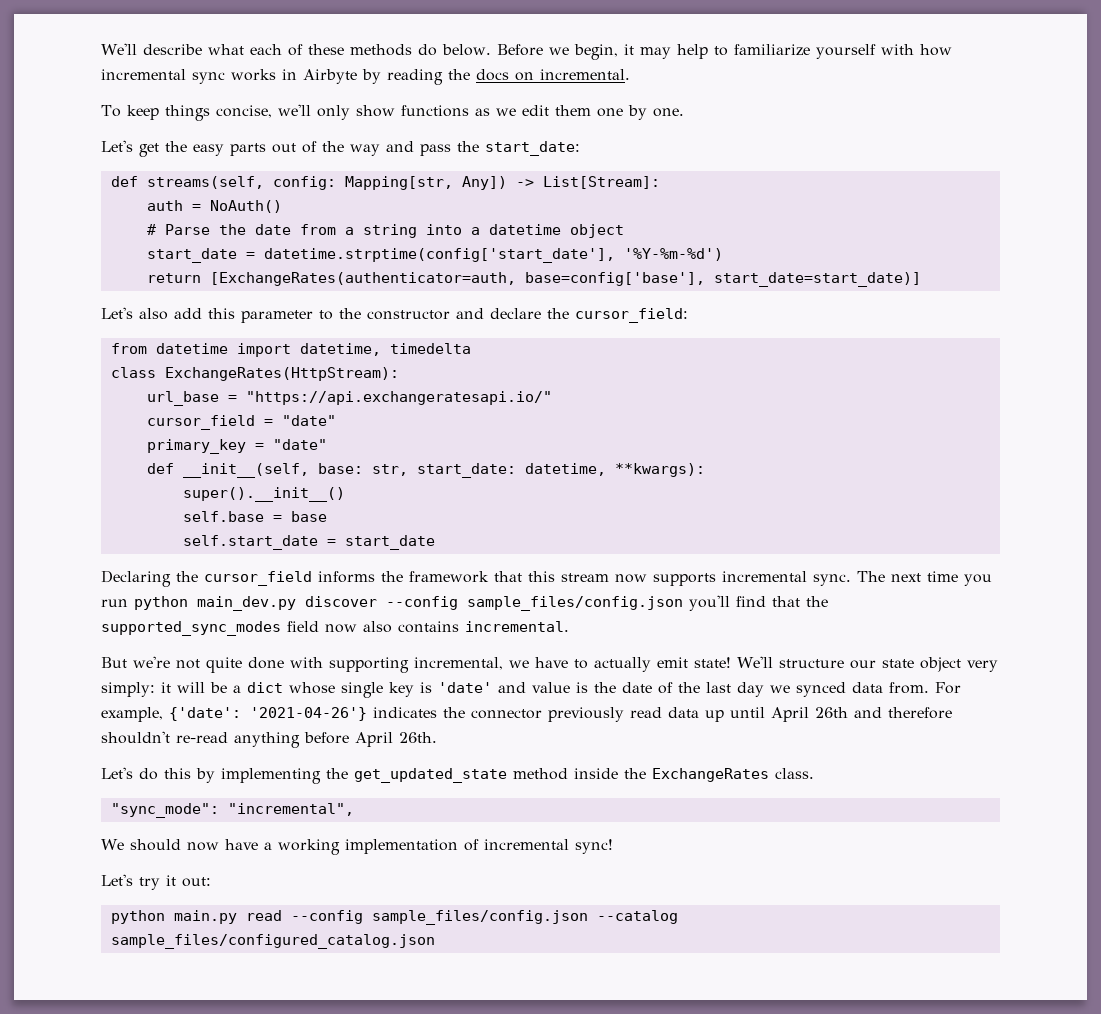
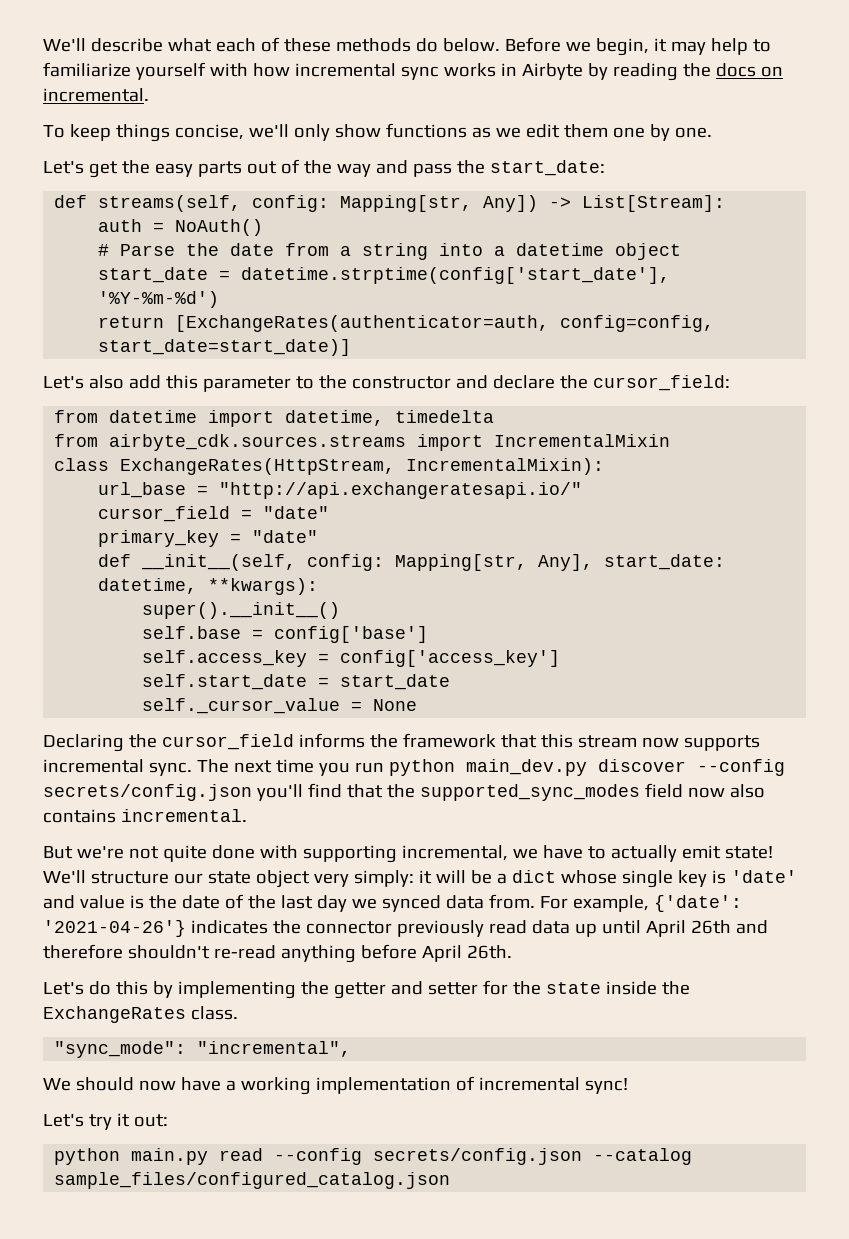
- return [ExchangeRates(authenticator=auth, base=config['base'], start_date=start_date)]
+ return [ExchangeRates(authenticator=auth, config=config, start_date=start_date)]
+ from airbyte_cdk.sources.streams import IncrementalMixin
- class ExchangeRates(HttpStream):
+ class ExchangeRates(HttpStream, IncrementalMixin):
- url_base = "https://api.exchangeratesapi.io/"
+ url_base = "http://api.exchangeratesapi.io/"
- def __init__(self, base: str, start_date: datetime, **kwargs):
+ def __init__(self, config: Mapping[str, Any], start_date: datetime, **kwargs):
- self.base = base
+ self.base = config['base']
+ self.access_key = config['access_key']
+ self._cursor_value = None
- The next time you run python main_dev.py discover --config sample_files/config.json you'll find that the supported_sync_modes field now also contains incremental.
+ The next time you run python main_dev.py discover --config secrets/config.json you'll find that the supported_sync_modes field now also contains incremental.
- Let's do this by implementing the get_updated_state method inside the ExchangeRates class.
+ Let's do this by implementing the getter and setter for the state inside the ExchangeRates class.
- python main.py read --config sample_files/config.json --catalog sample_files/configured_catalog.json
+ python main.py read --config secrets/config.json --catalog sample_files/configured_catalog.json

